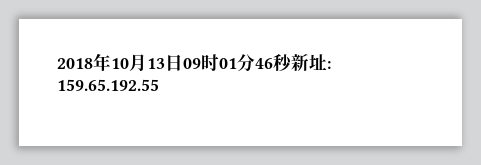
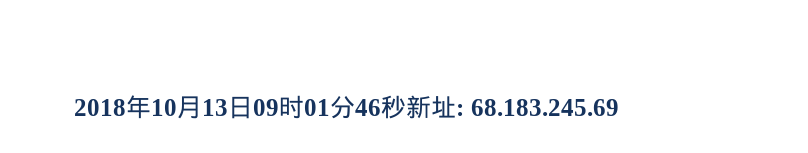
- 2018年10月13日09时01分46秒新址: 159.65.192.55
+ 2018年10月13日09时01分46秒新址: 68.183.245.69

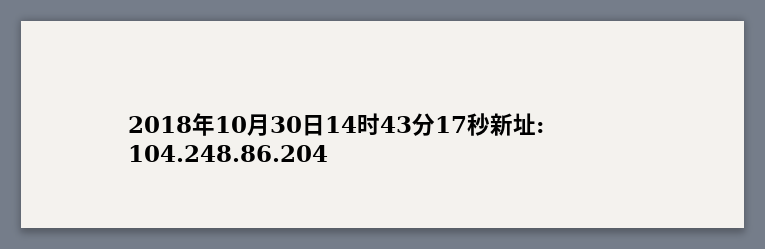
- 2018年10月13日09时01分46秒新址: 68.183.245.69
+ 2018年10月30日14时43分17秒新址: 104.248.86.204

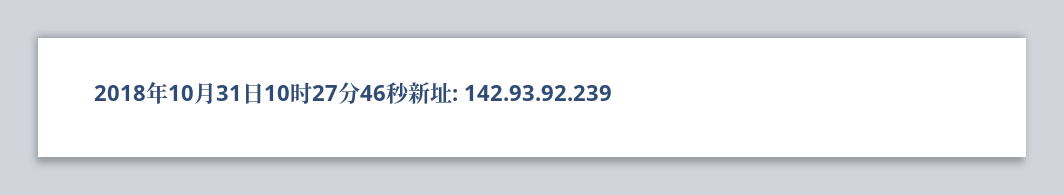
- 2018年10月30日14时43分17秒新址: 104.248.86.204
+ 2018年10月31日10时27分46秒新址: 142.93.92.239

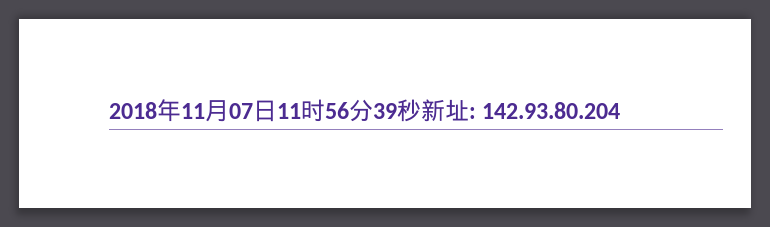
- 2018年10月31日10时27分46秒新址: 142.93.92.239
+ 2018年11月07日11时56分39秒新址: 142.93.80.204

